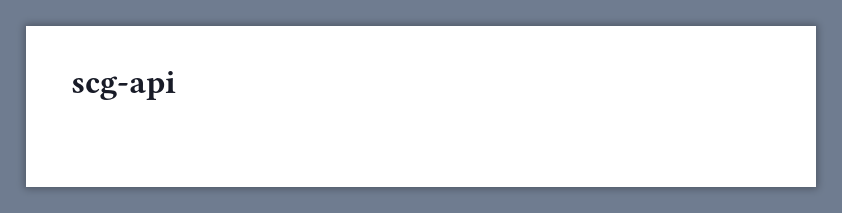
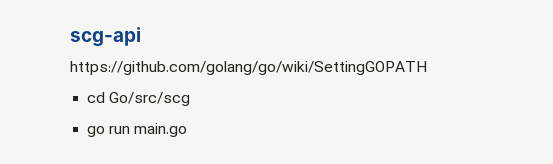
+ https://github.com/golang/go/wiki/SettingGOPATH
+ cd Go/src/scg
+ go run main.go

